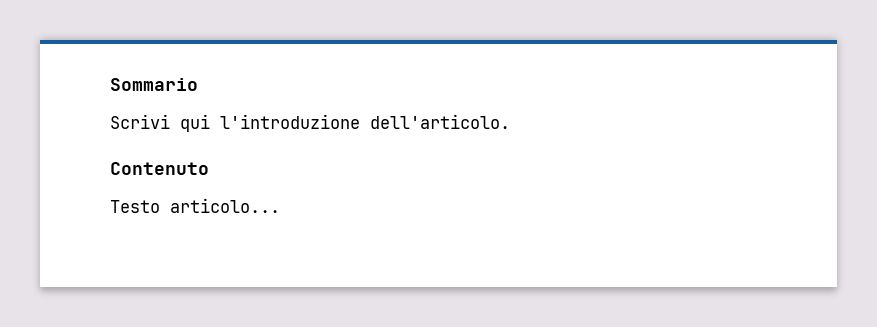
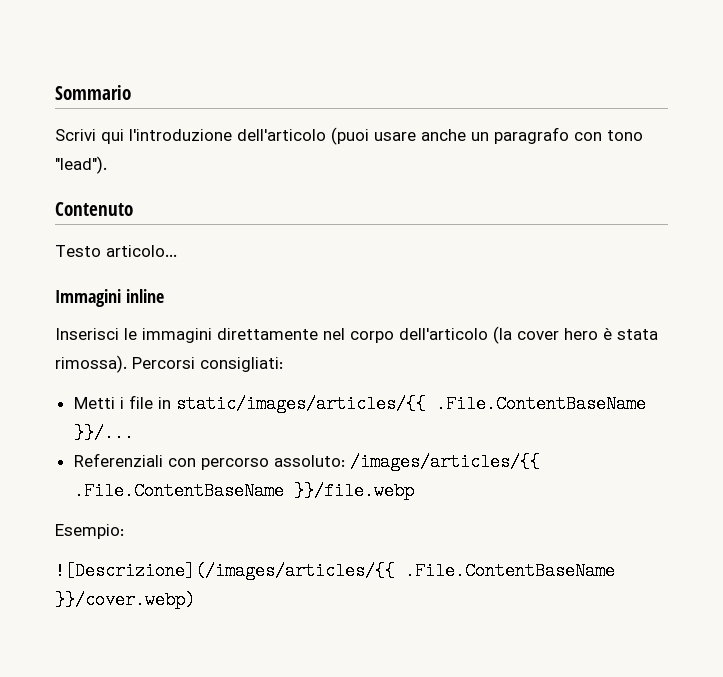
- Scrivi qui l'introduzione dell'articolo.
+ Scrivi qui l'introduzione dell'articolo (puoi usare anche un paragrafo con tono "lead").
  Contenuto
  Testo articolo...
+ Immagini inline
+ Inserisci le immagini direttamente nel corpo dell'articolo (la cover hero è stata rimossa). Percorsi consigliati:
+ Metti i file in static/images/articles/{{ .File.ContentBaseName }}/...
+ Referenziali con percorso assoluto: /images/articles/{{ .File.ContentBaseName }}/file.webp
+ Esempio:
+ ![Descrizione](/images/articles/{{ .File.ContentBaseName }}/cover.webp)

